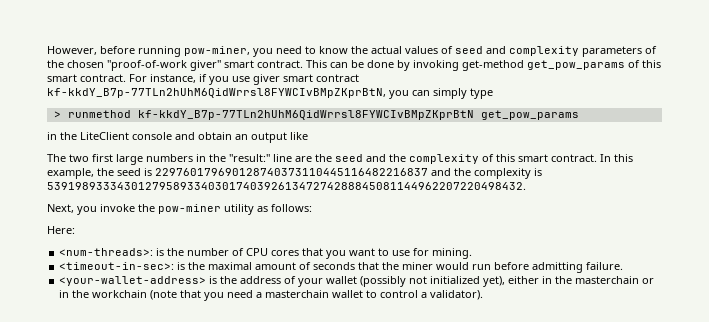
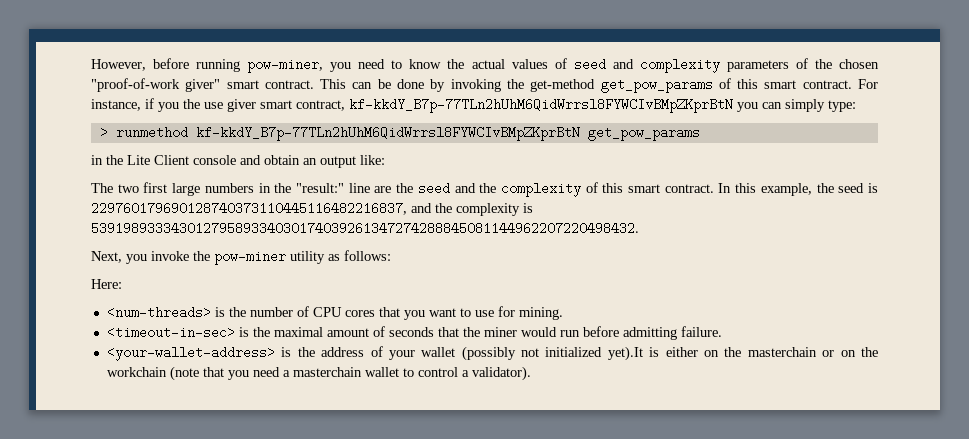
- This can be done by invoking get-method get_pow_params of this smart contract.
+ This can be done by invoking the get-method get_pow_params of this smart contract.
- For instance, if you use giver smart contract kf-kkdY_B7p-77TLn2hUhM6QidWrrsl8FYWCIvBMpZKprBtN, you can simply type
+ For instance, if you the use giver smart contract, kf-kkdY_B7p-77TLn2hUhM6QidWrrsl8FYWCIvBMpZKprBtN you can simply type:
- in the LiteClient console and obtain an output like
+ in the Lite Client console and obtain an output like:
- In this example, the seed is 229760179690128740373110445116482216837 and the complexity is 53919893334301279589334030174039261347274288845081144962207220498432.
+ In this example, the seed is 229760179690128740373110445116482216837, and the complexity is 53919893334301279589334030174039261347274288845081144962207220498432.
- <num-threads>: is the number of CPU cores that you want to use for mining.
+ <num-threads> is the number of CPU cores that you want to use for mining.
- <timeout-in-sec>: is the maximal amount of seconds that the miner would run before admitting failure.
+ <timeout-in-sec> is the maximal amount of seconds that the miner would run before admitting failure.
- <your-wallet-address> is the address of your wallet (possibly not initialized yet), either in the masterchain or in the workchain (note that you need a masterchain wallet to control a validator).
+ <your-wallet-address> is the address of your wallet (possibly not initialized yet).It is either on the masterchain or on the workchain (note that you need a masterchain wallet to control a validator).

